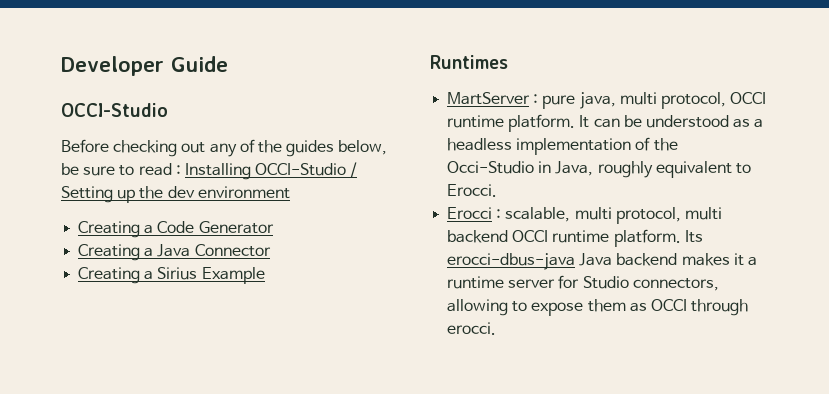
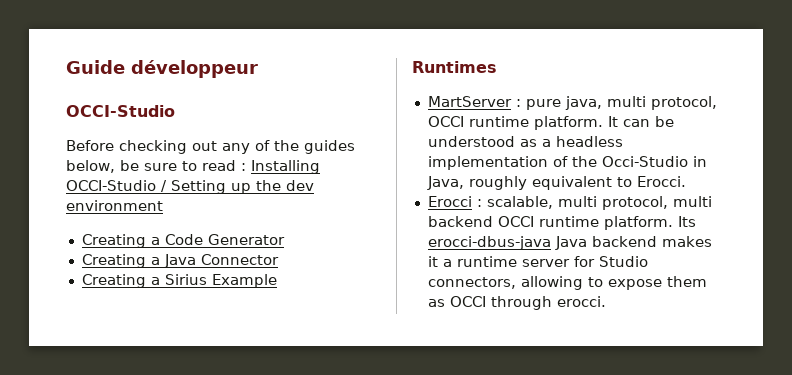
- Developer Guide
+ Guide développeur

